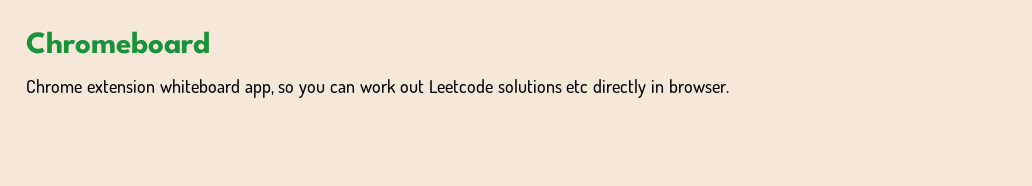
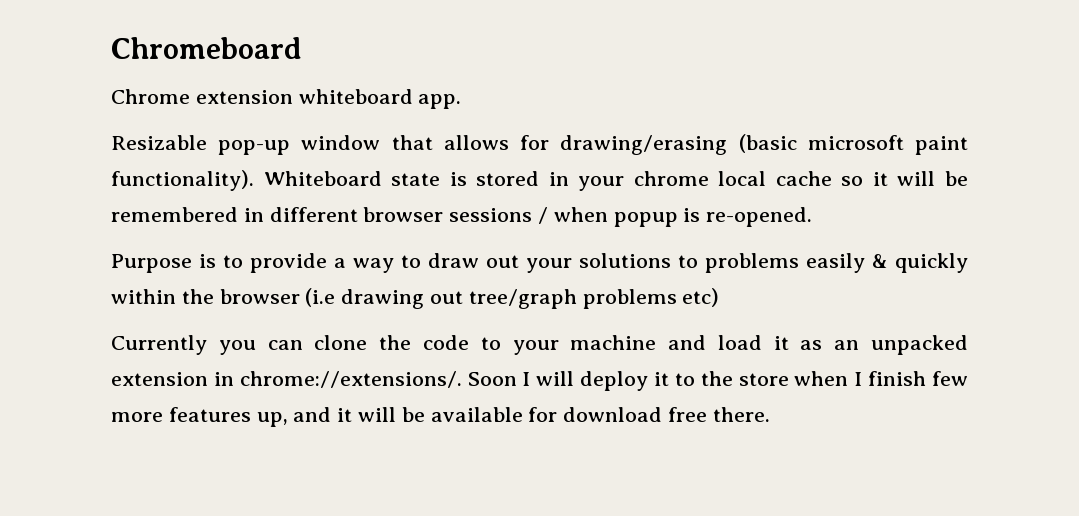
- Chrome extension whiteboard app, so you can work out Leetcode solutions etc directly in browser.
+ Chrome extension whiteboard app.
+ Resizable pop-up window that allows for drawing/erasing (basic microsoft paint functionality). Whiteboard state is stored in your chrome local cache so it will be remembered in different browser sessions / when popup is re-opened.
+ Purpose is to provide a way to draw out your solutions to problems easily & quickly within the browser (i.e drawing out tree/graph problems etc)
+ Currently you can clone the code to your machine and load it as an unpacked extension in chrome://extensions/. Soon I will deploy it to the store when I finish few more features up, and it will be available for download free there.

